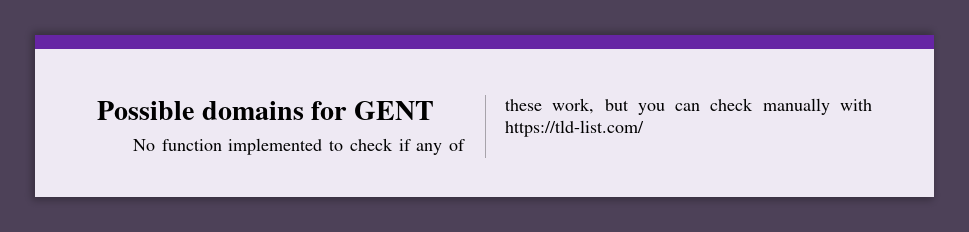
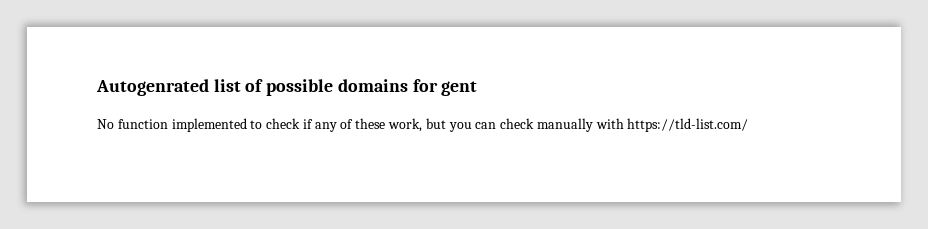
- Possible domains for GENT
+ Autogenrated list of possible domains for gent

